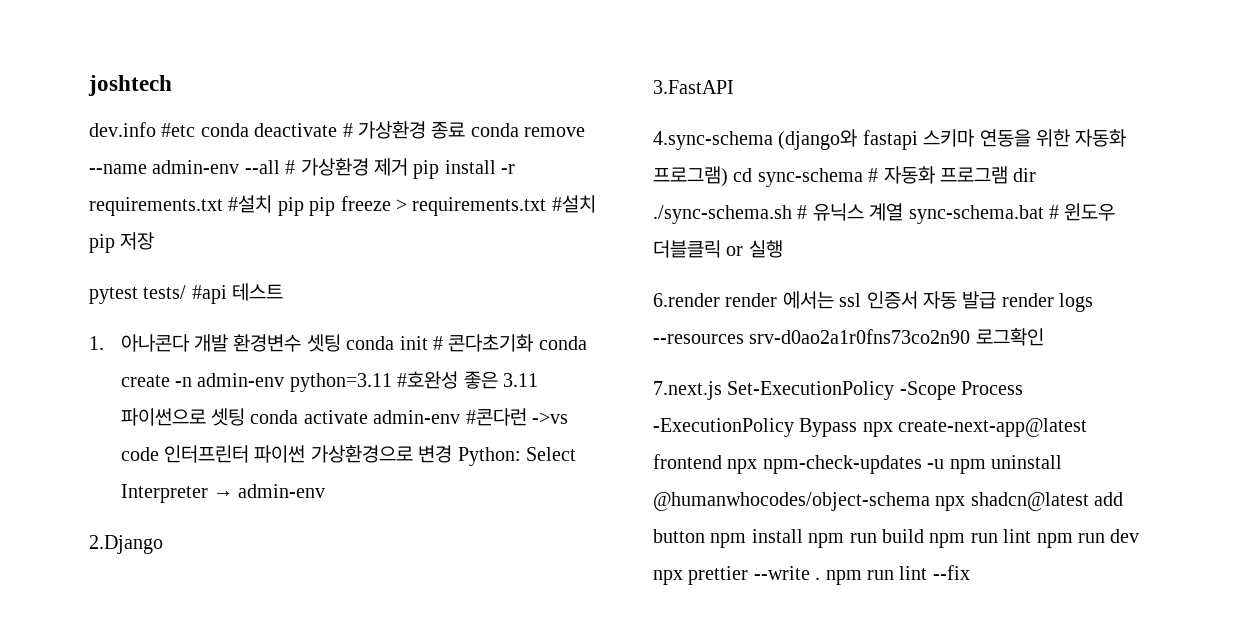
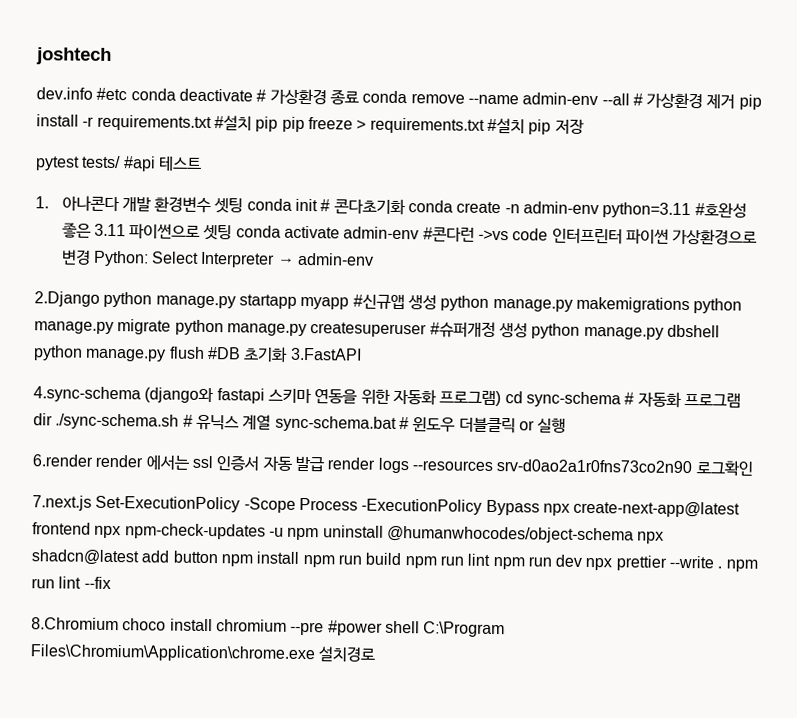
- 2.Django
- 3.FastAPI
+ 2.Django python manage.py startapp myapp #신규앱 생성 python manage.py makemigrations python manage.py migrate python manage.py createsuperuser #슈퍼개정 생성 python manage.py dbshell python manage.py flush #DB 초기화 3.FastAPI
+ 8.Chromium choco install chromium --pre #power shell C:\Program Files\Chromium\Application\chrome.exe 설치경로

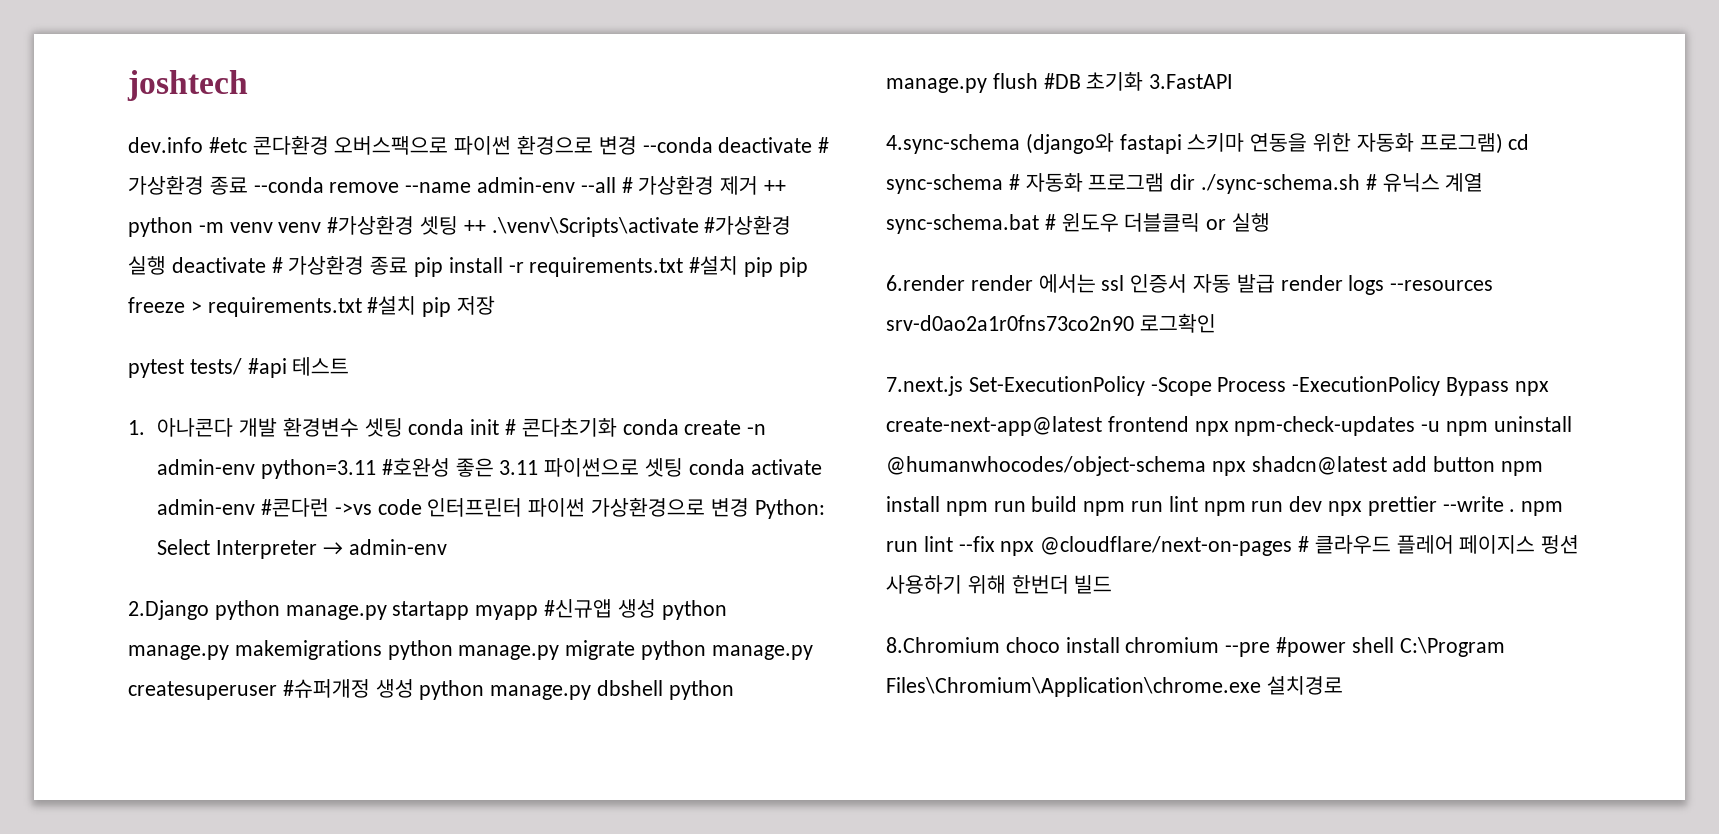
- dev.info #etc conda deactivate # 가상환경 종료 conda remove --name admin-env --all # 가상환경 제거 pip install -r requirements.txt #설치 pip pip freeze > requirements.txt #설치 pip 저장
+ dev.info #etc 콘다환경 오버스팩으로 파이썬 환경으로 변경 --conda deactivate # 가상환경 종료 --conda remove --name admin-env --all # 가상환경 제거 ++ python -m venv venv #가상환경 셋팅 ++ .\venv\Scripts\activate #가상환경 실행 deactivate # 가상환경 종료 pip install -r requirements.txt #설치 pip pip freeze > requirements.txt #설치 pip 저장
- 7.next.js Set-ExecutionPolicy -Scope Process -ExecutionPolicy Bypass npx create-next-app@latest frontend npx npm-check-updates -u npm uninstall @humanwhocodes/object-schema npx shadcn@latest add button npm install npm run build npm run lint npm run dev npx prettier --write . npm run lint --fix
+ 7.next.js Set-ExecutionPolicy -Scope Process -ExecutionPolicy Bypass npx create-next-app@latest frontend npx npm-check-updates -u npm uninstall @humanwhocodes/object-schema npx shadcn@latest add button npm install npm run build npm run lint npm run dev npx prettier --write . npm run lint --fix npx @cloudflare/next-on-pages # 클라우드 플레어 페이지스 펑션 사용하기 위해 한번더 빌드

